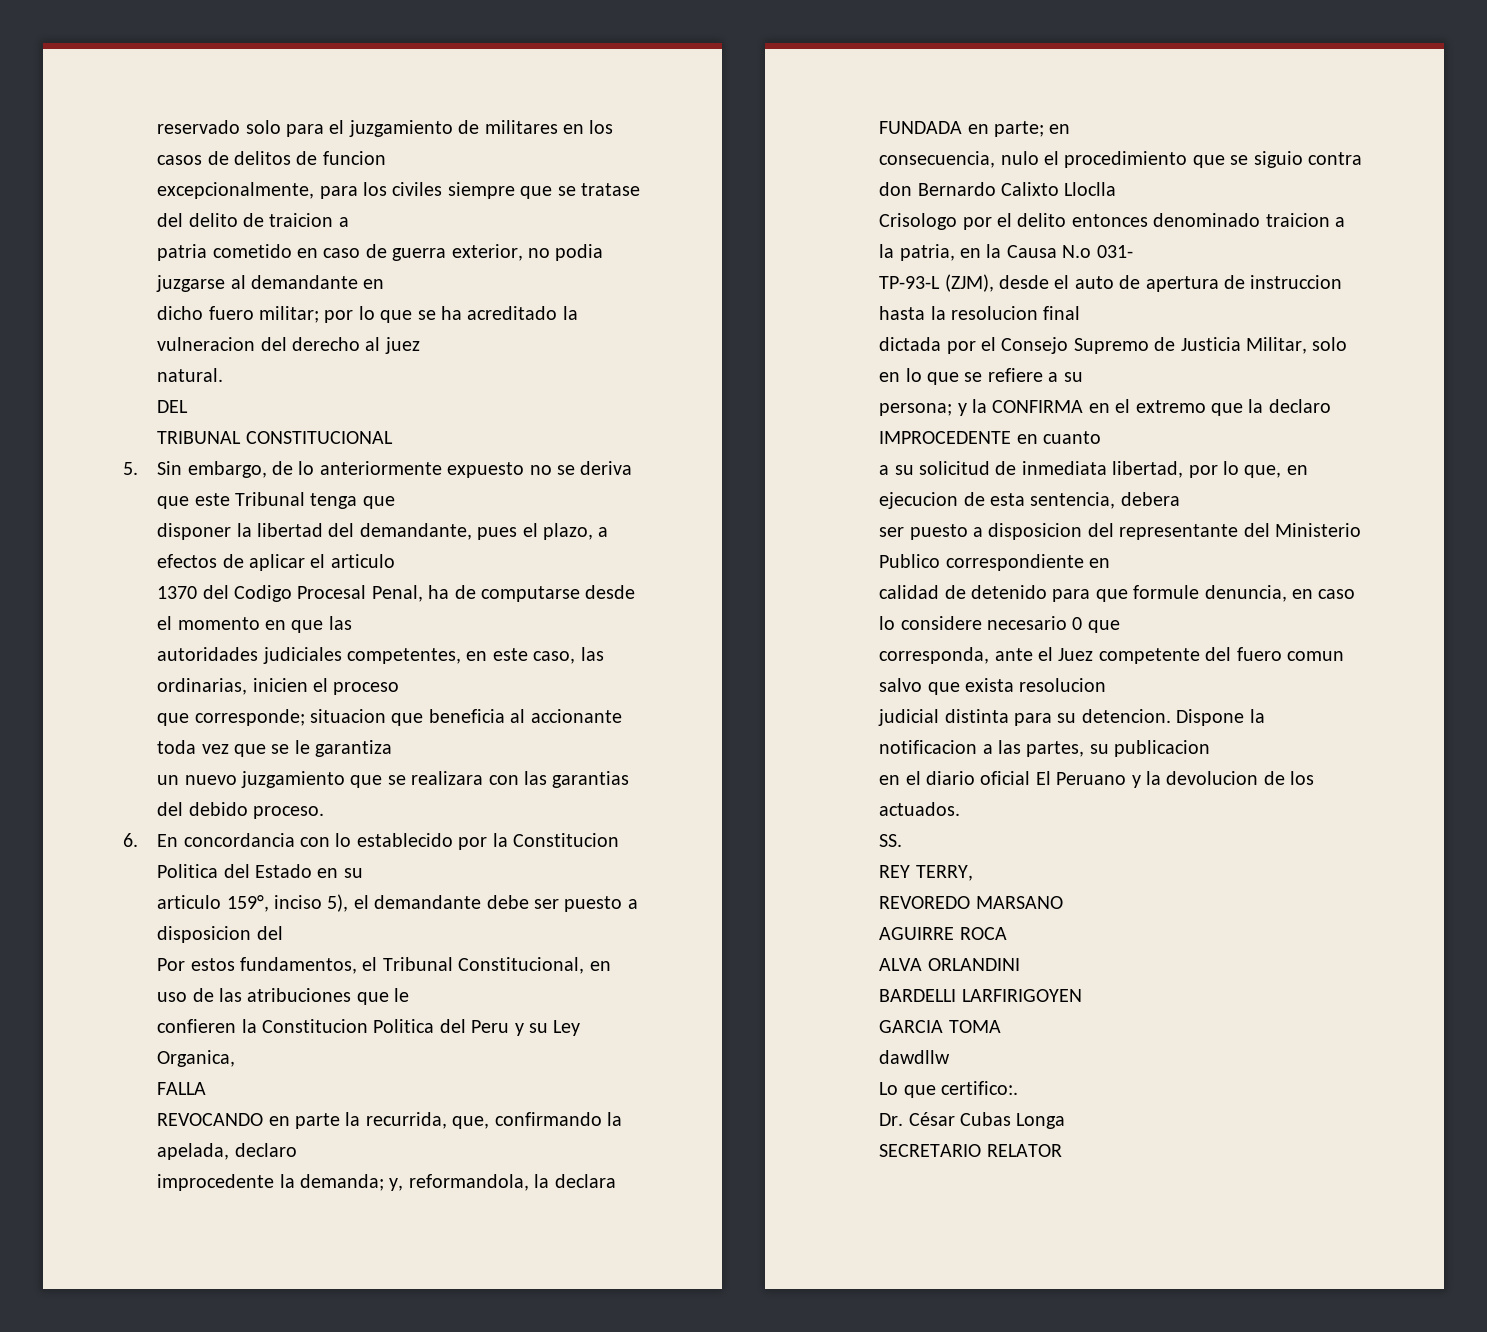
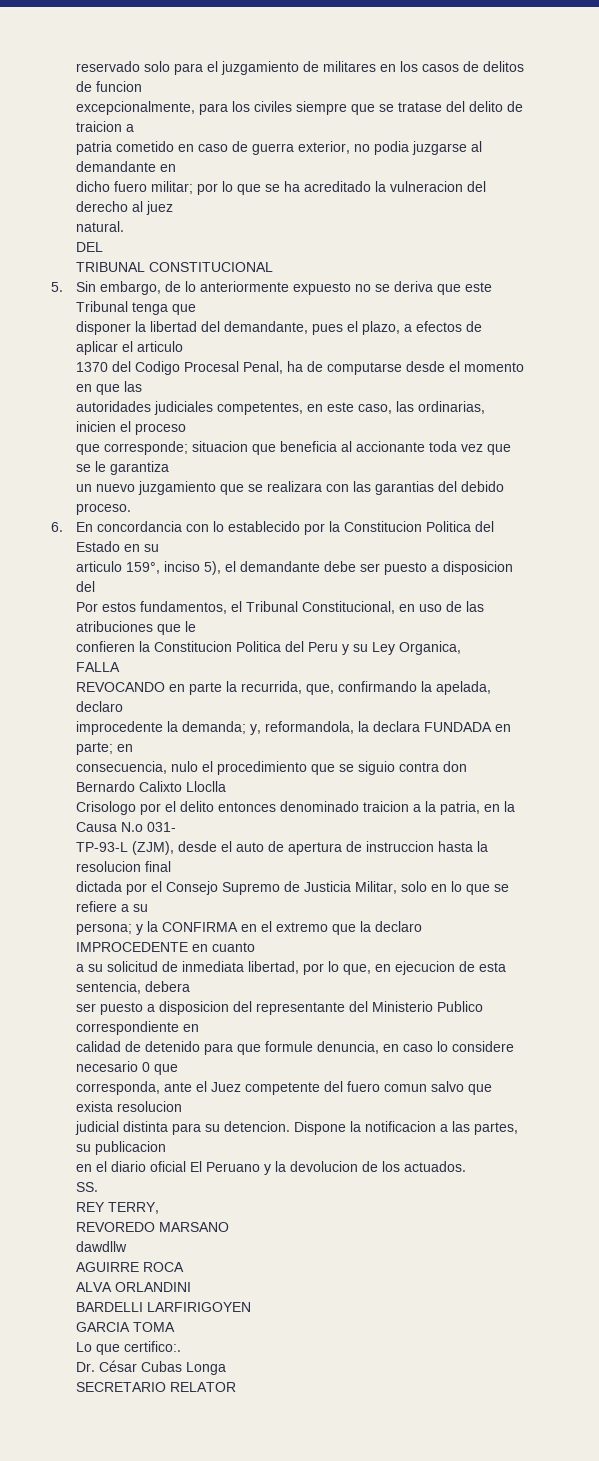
+ dawdllw
- dawdllw

